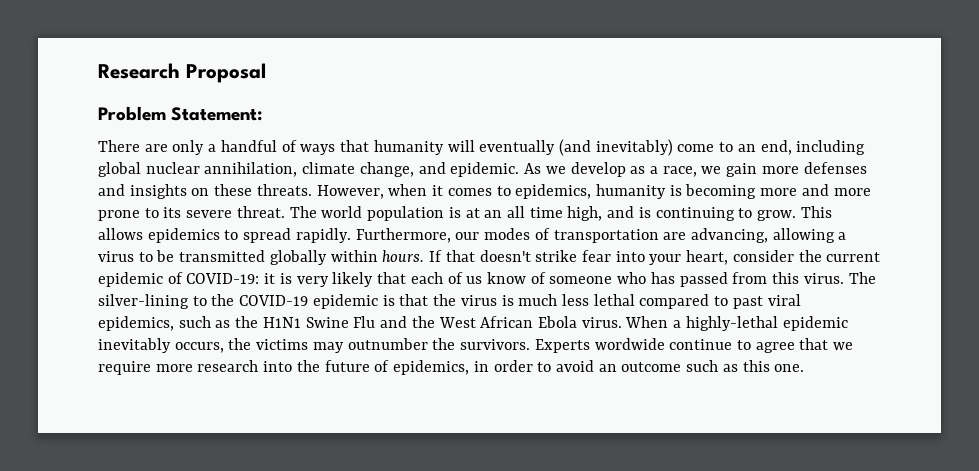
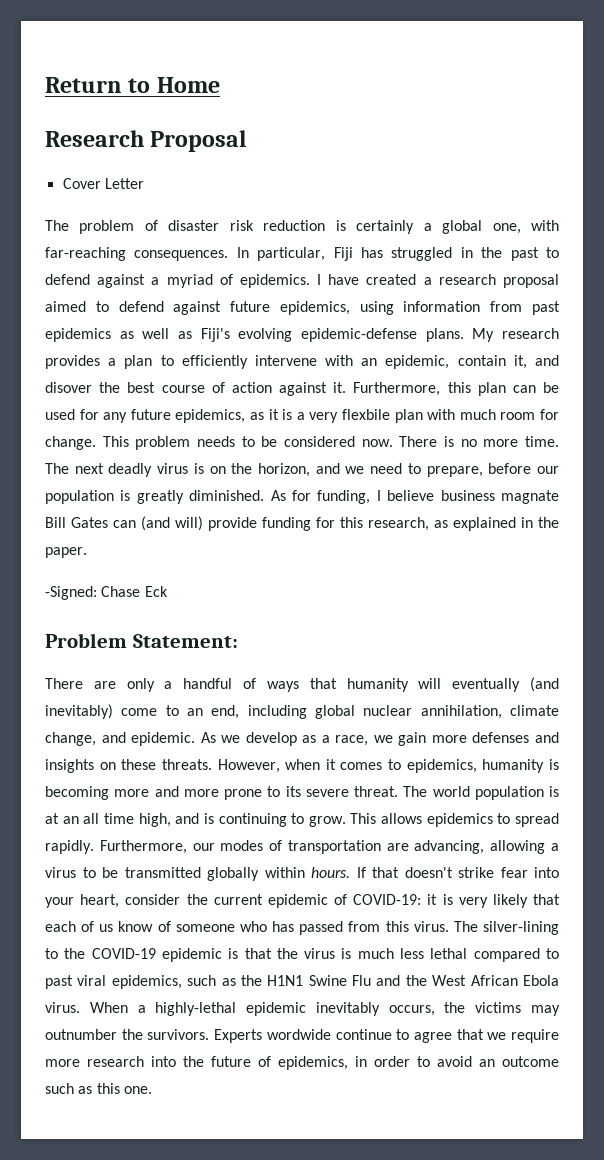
+ Return to Home
+ Cover Letter
+ The problem of disaster risk reduction is certainly a global one, with far-reaching consequences. In particular, Fiji has struggled in the past to defend against a myriad of epidemics. I have created a research proposal aimed to defend against future epidemics, using information from past epidemics as well as Fiji's evolving epidemic-defense plans. My research provides a plan to efficiently intervene with an epidemic, contain it, and disover the best course of action against it. Furthermore, this plan can be used for any future epidemics, as it is a very flexbile plan with much room for change. This problem needs to be considered now. There is no more time. The next deadly virus is on the horizon, and we need to prepare, before our population is greatly diminished. As for funding, I believe business magnate Bill Gates can (and will) provide funding for this research, as explained in the paper.
+ -Signed: Chase Eck

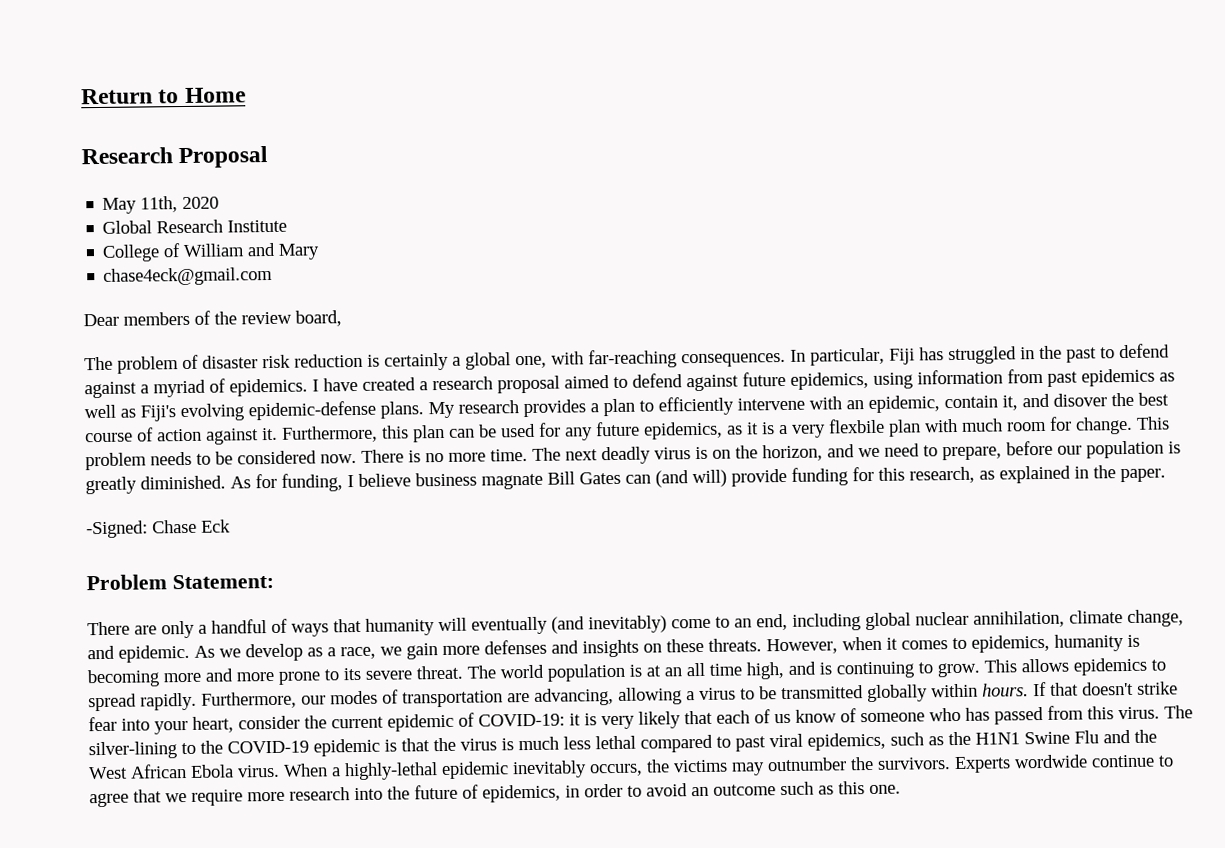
- Cover Letter
+ May 11th, 2020
+ Global Research Institute
+ College of William and Mary
+ chase4eck@gmail.com
+ Dear members of the review board,

